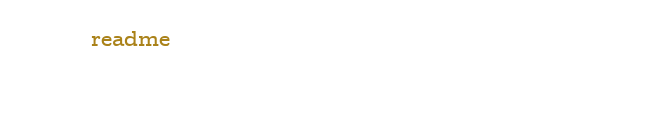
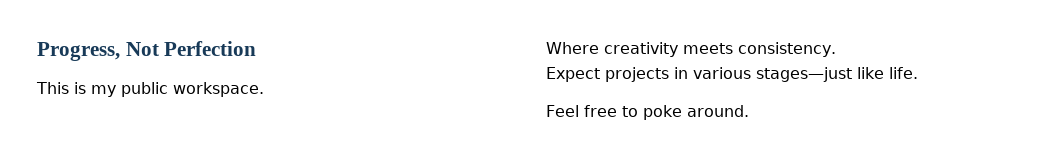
- readme
+ Progress, Not Perfection
+ This is my public workspace.
+ Where creativity meets consistency.
+ Expect projects in various stages—just like life.
+ Feel free to poke around.

